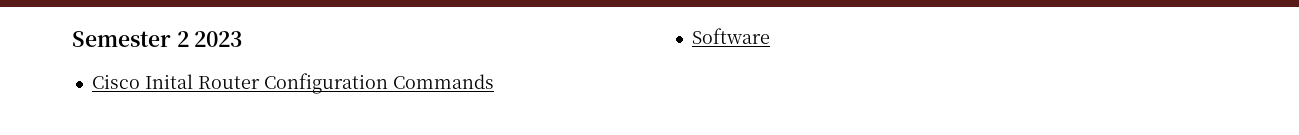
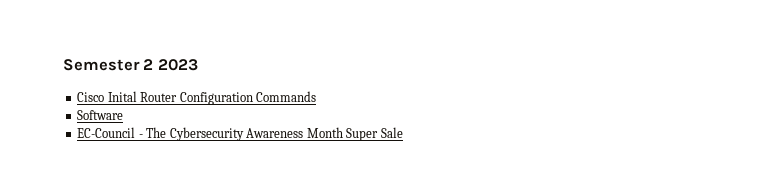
+ EC-Council - The Cybersecurity Awareness Month Super Sale

